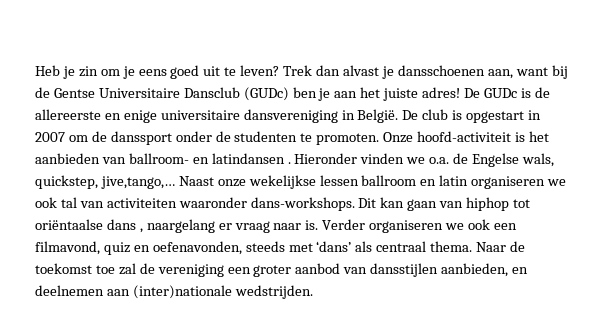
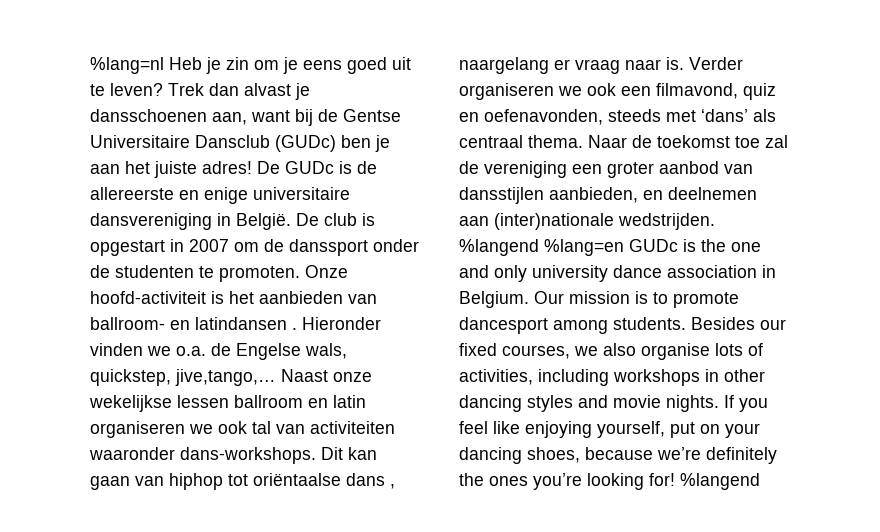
- Heb je zin om je eens goed uit te leven?
+ %lang=nl Heb je zin om je eens goed uit te leven?
+ %langend %lang=en GUDc is the one and only university dance association in Belgium. Our mission is to promote dancesport among students. Besides our fixed courses, we also organise lots of activities, including workshops in other dancing styles and movie nights. If you feel like enjoying yourself, put on your dancing shoes, because we’re definitely the ones you’re looking for! %langend

